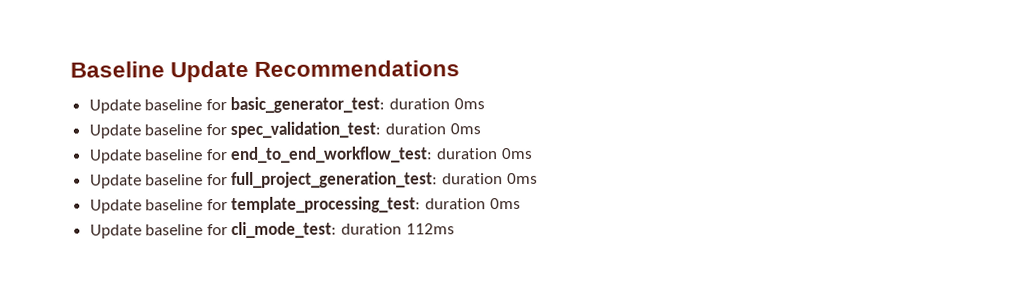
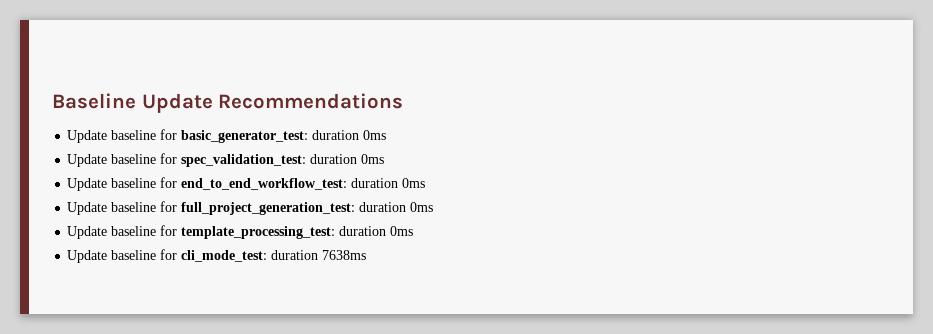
- Update baseline for cli_mode_test: duration 112ms
+ Update baseline for cli_mode_test: duration 7638ms

